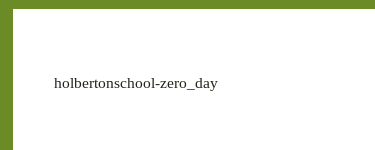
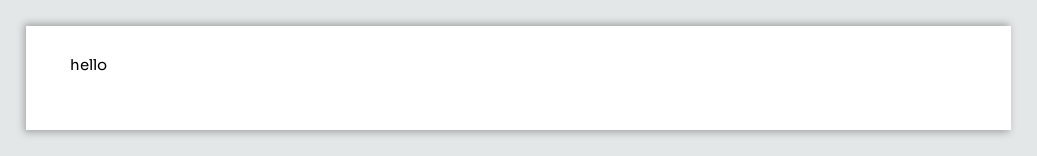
- holbertonschool-zero_day
+ hello

